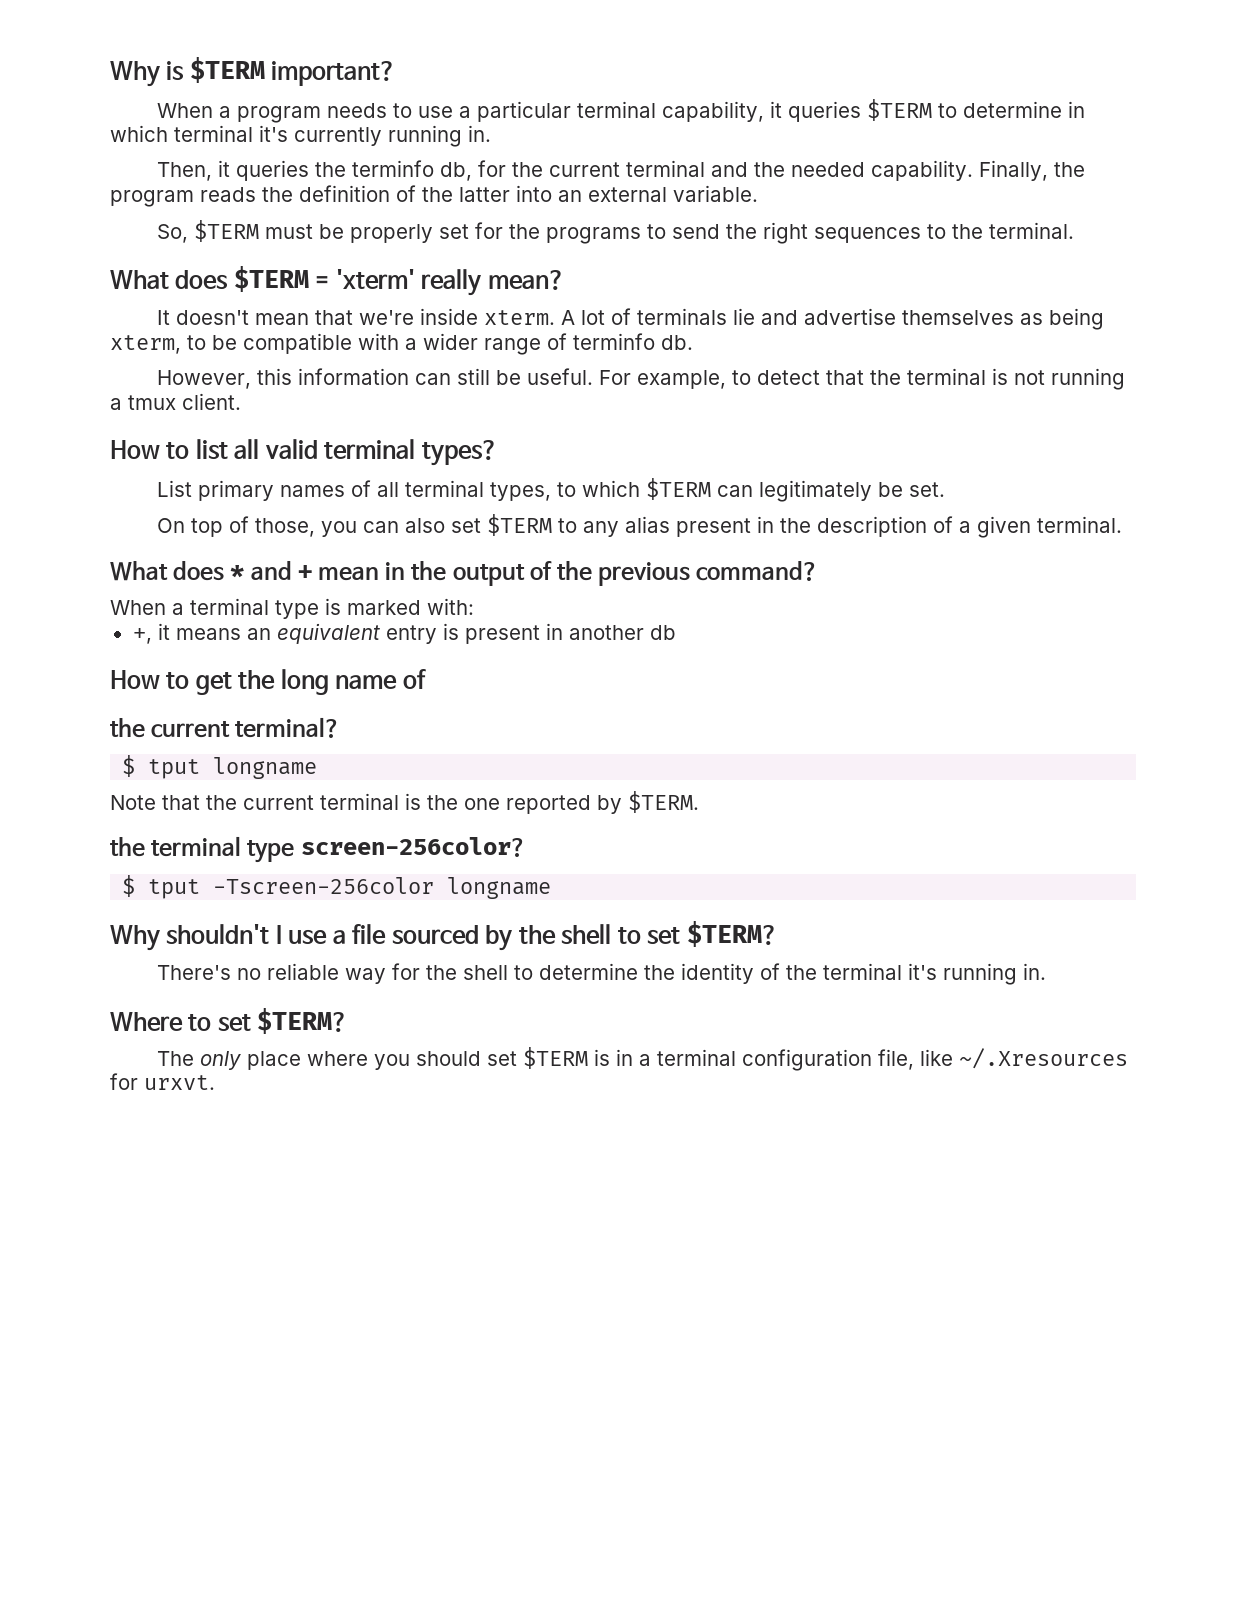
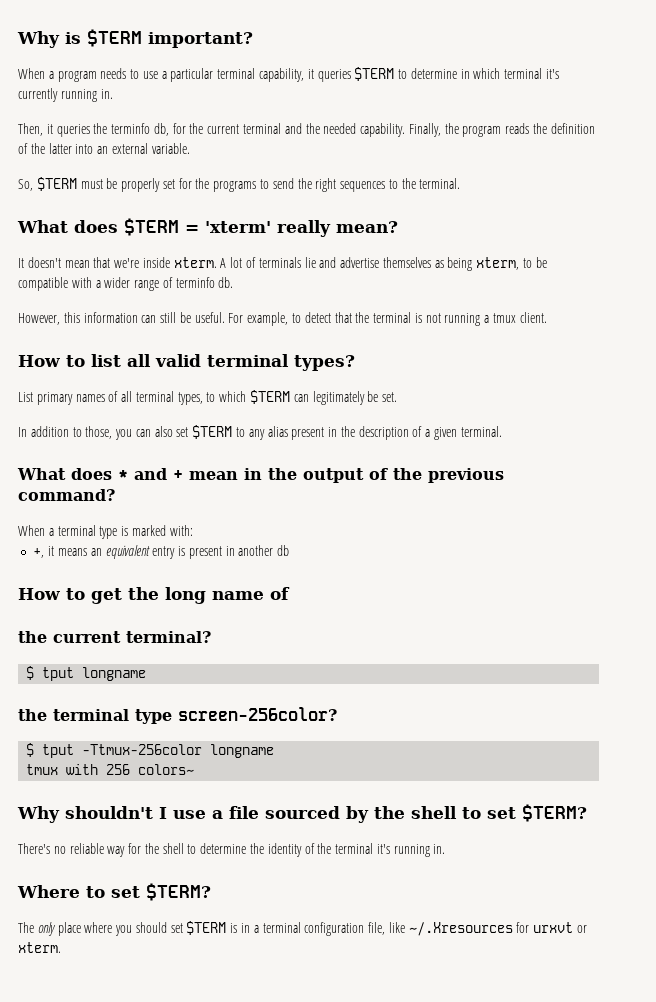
- On top of those, you can also set $TERM to any alias present in the description of a given terminal.
+ In addition to those, you can also set $TERM to any alias present in the description of a given terminal.
- Note that the current terminal is the one reported by $TERM.
- $ tput -Tscreen-256color longname
+ $ tput -Ttmux-256color longname
+ tmux with 256 colors~
- The only place where you should set $TERM is in a terminal configuration file, like ~/.Xresources for urxvt.
+ The only place where you should set $TERM is in a terminal configuration file, like ~/.Xresources for urxvt or xterm.

